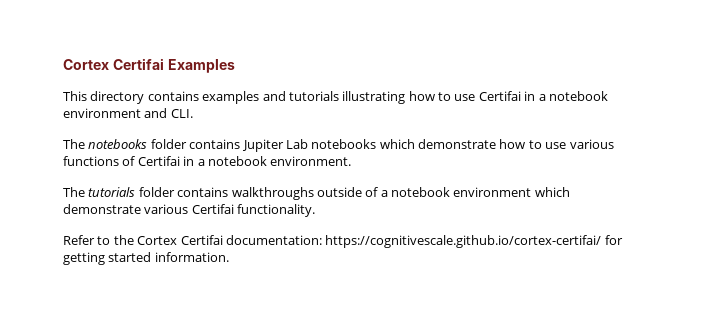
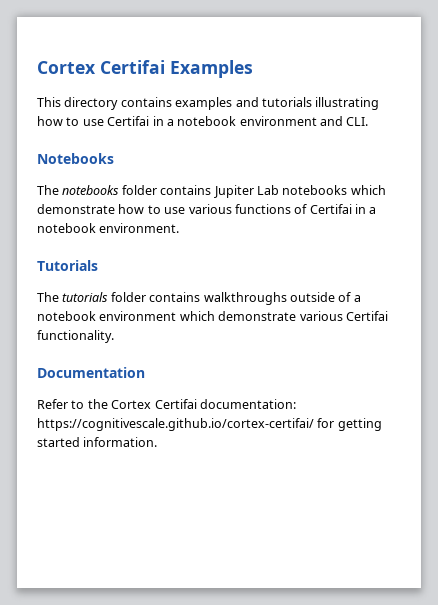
+ Notebooks
+ Tutorials
+ Documentation

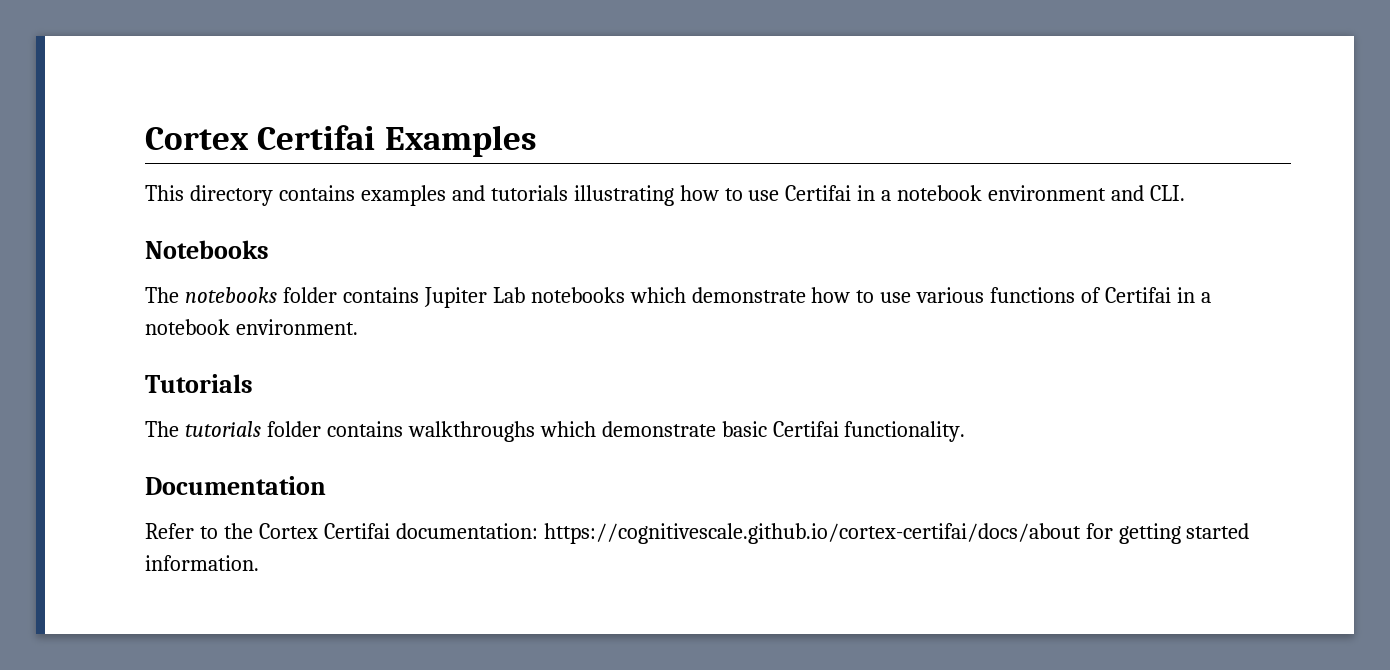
- The tutorials folder contains walkthroughs outside of a notebook environment which demonstrate various Certifai functionality.
+ The tutorials folder contains walkthroughs which demonstrate basic Certifai functionality.
- Refer to the Cortex Certifai documentation: https://cognitivescale.github.io/cortex-certifai/ for getting started information.
+ Refer to the Cortex Certifai documentation: https://cognitivescale.github.io/cortex-certifai/docs/about for getting started information.

